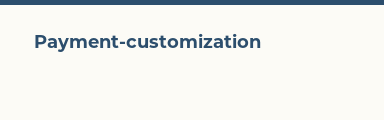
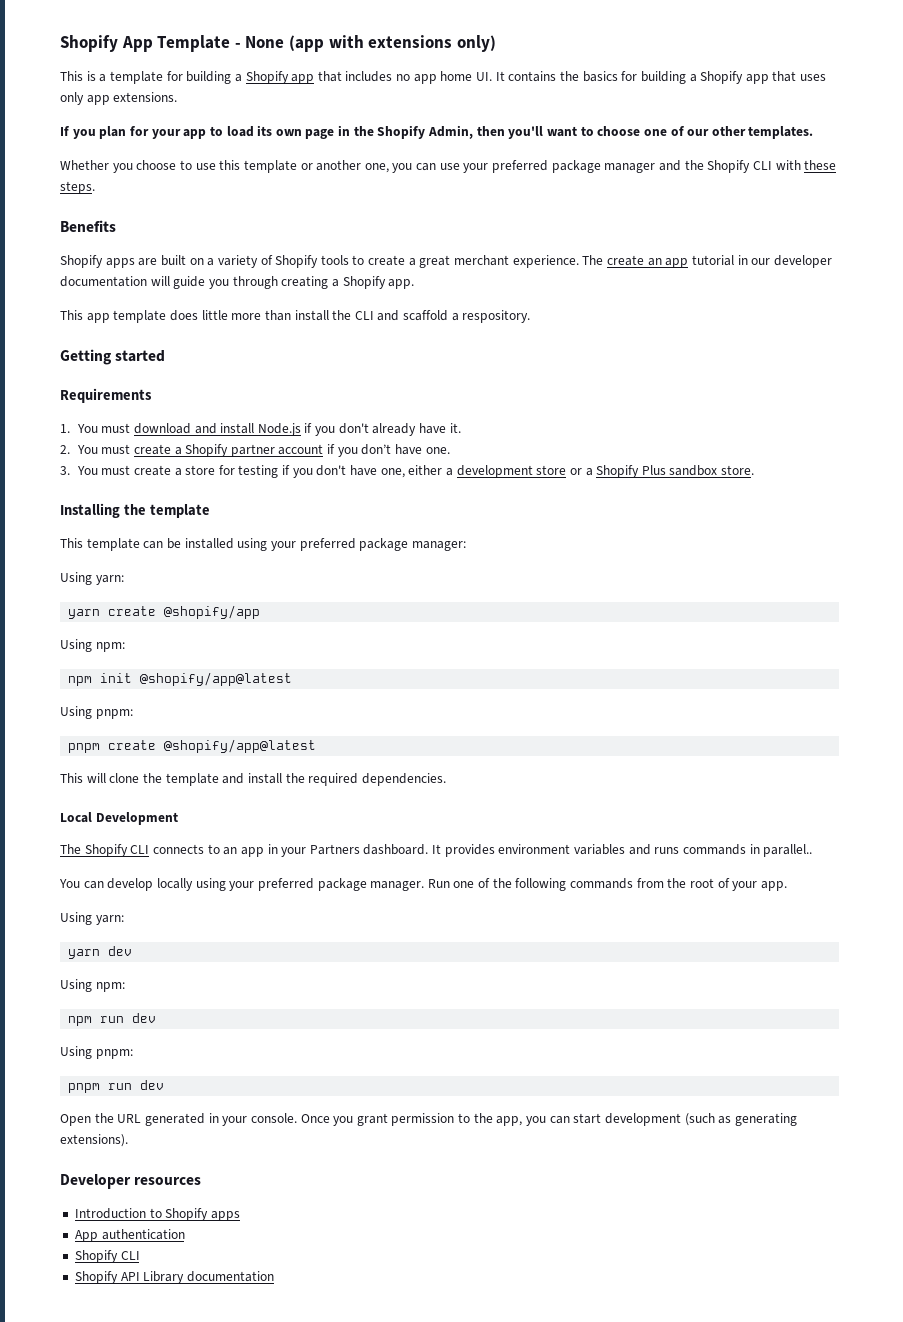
- Payment-customization
+ Shopify App Template - None (app with extensions only)
+ This is a template for building a Shopify app that includes no app home UI. It contains the basics for building a Shopify app that uses only app extensions.
+ If you plan for your app to load its own page in the Shopify Admin, then you'll want to choose one of our other templates.
+ Whether you choose to use this template or another one, you can use your preferred package manager and the Shopify CLI with these steps.
+ Benefits
+ Shopify apps are built on a variety of Shopify tools to create a great merchant experience. The create an app tutorial in our developer documentation will guide you through creating a Shopify app.
+ This app template does little more than install the CLI and scaffold a respository.
+ Getting started
+ Requirements
+ 1. You must download and install Node.js if you don't already have it.
+ 2. You must create a Shopify partner account if you don’t have one.
+ 3. You must create a store for testing if you don't have one, either a development store or a Shopify Plus sandbox store.
+ Installing the template
+ This template can be installed using your preferred package manager:
+ Using yarn:
+ yarn create @shopify/app
+ Using npm:
+ npm init @shopify/app@latest
+ Using pnpm:
+ pnpm create @shopify/app@latest
+ This will clone the template and install the required dependencies.
+ Local Development
+ The Shopify CLI connects to an app in your Partners dashboard. It provides environment variables and runs commands in parallel..
+ You can develop locally using your preferred package manager. Run one of the following commands from the root of your app.
+ Using yarn:
+ yarn dev
+ Using npm:
+ npm run dev
+ Using pnpm:
+ pnpm run dev
+ Open the URL generated in your console. Once you grant permission to the app, you can start development (such as generating extensions).
+ Developer resources
+ Introduction to Shopify apps
+ App authentication
+ Shopify CLI
+ Shopify API Library documentation

